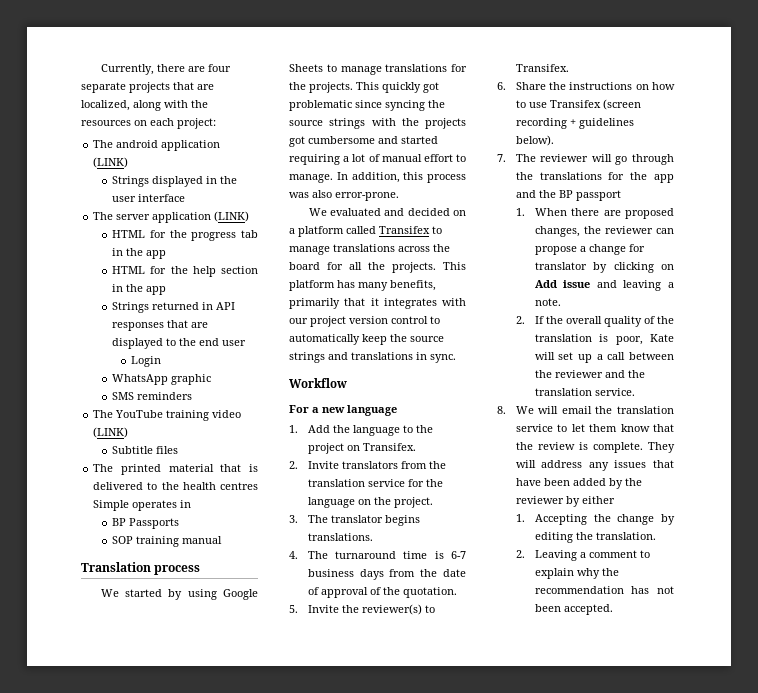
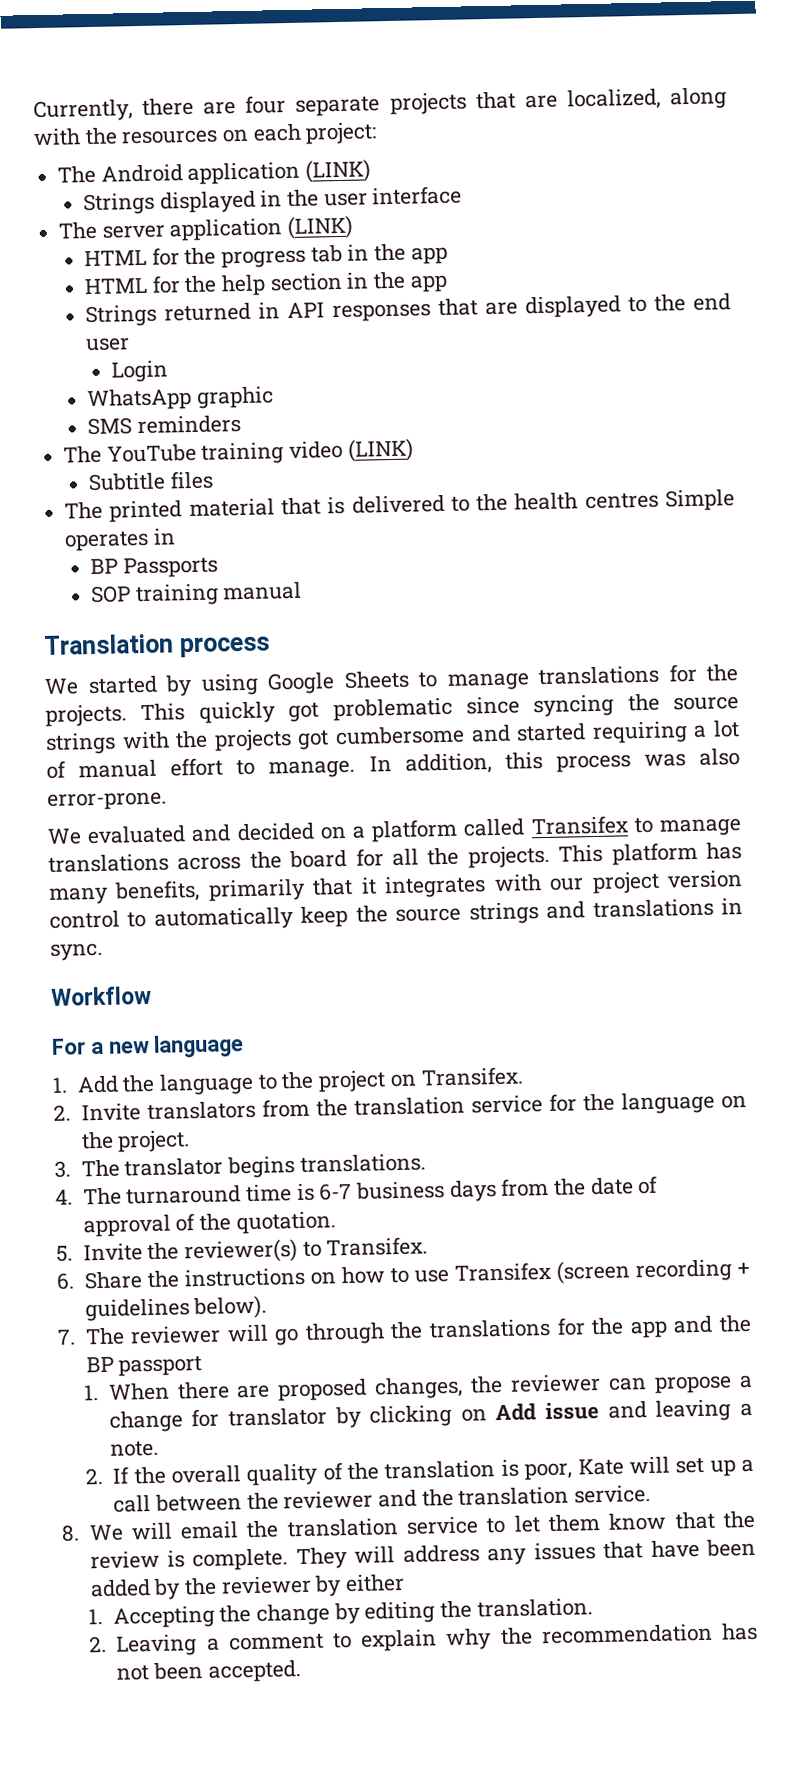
- The android application (LINK)
+ The Android application (LINK)

